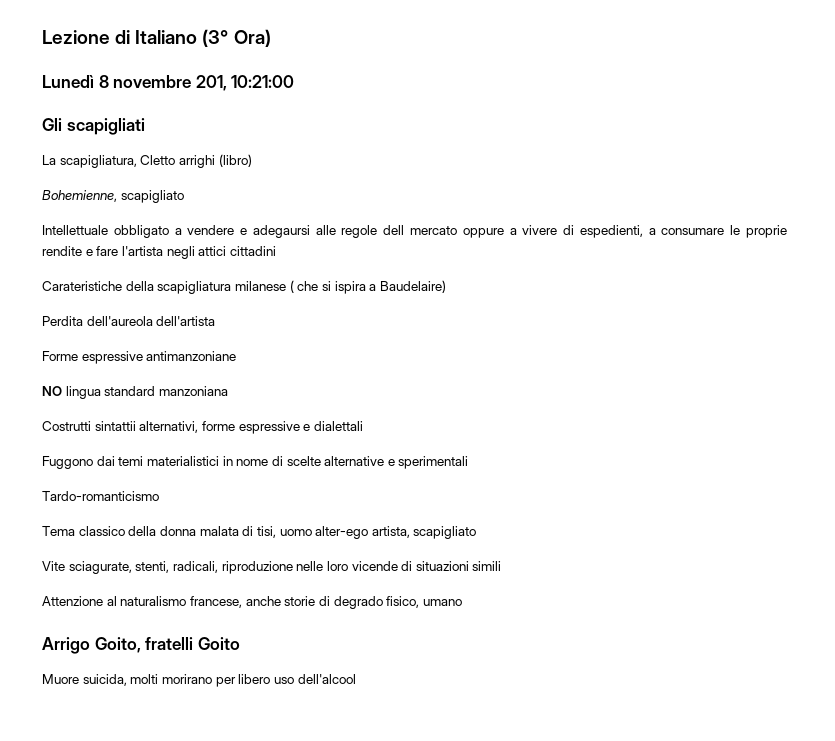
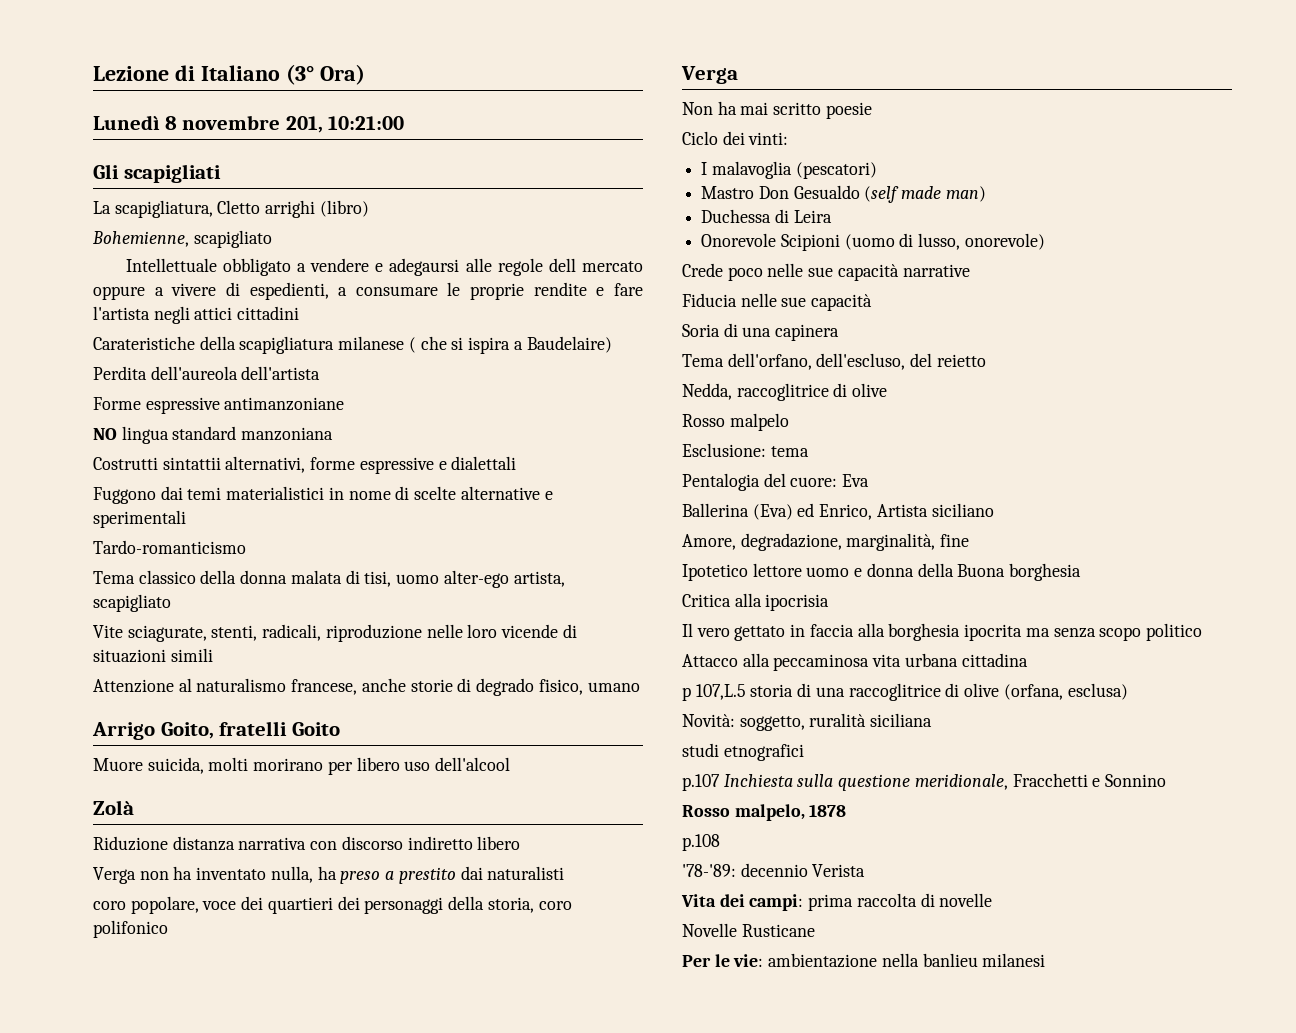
+ Zolà
+ Riduzione distanza narrativa con discorso indiretto libero
+ Verga non ha inventato nulla, ha preso a prestito dai naturalisti
+ coro popolare, voce dei quartieri dei personaggi della storia, coro polifonico
+ Verga
+ Non ha mai scritto poesie
+ Ciclo dei vinti:
+ I malavoglia (pescatori)
+ Mastro Don Gesualdo (self made man)
+ Duchessa di Leira
+ Onorevole Scipioni (uomo di lusso, onorevole)
+ Crede poco nelle sue capacità narrative
+ Fiducia nelle sue capacità
+ Soria di una capinera
+ Tema dell'orfano, dell'escluso, del reietto
+ Nedda, raccoglitrice di olive
+ Rosso malpelo
+ Esclusione: tema
+ Pentalogia del cuore: Eva
+ Ballerina (Eva) ed Enrico, Artista siciliano
+ Amore, degradazione, marginalità, fine
+ Ipotetico lettore uomo e donna della Buona borghesia
+ Critica alla ipocrisia
+ Il vero gettato in faccia alla borghesia ipocrita ma senza scopo politico
+ Attacco alla peccaminosa vita urbana cittadina
+ p 107,L.5 storia di una raccoglitrice di olive (orfana, esclusa)
+ Novità: soggetto, ruralità siciliana
+ studi etnografici
+ p.107 Inchiesta sulla questione meridionale, Fracchetti e Sonnino
+ Rosso malpelo, 1878
+ p.108
+ '78-'89: decennio Verista
+ Vita dei campi: prima raccolta di novelle
+ Novelle Rusticane
+ Per le vie: ambientazione nella banlieu milanesi

